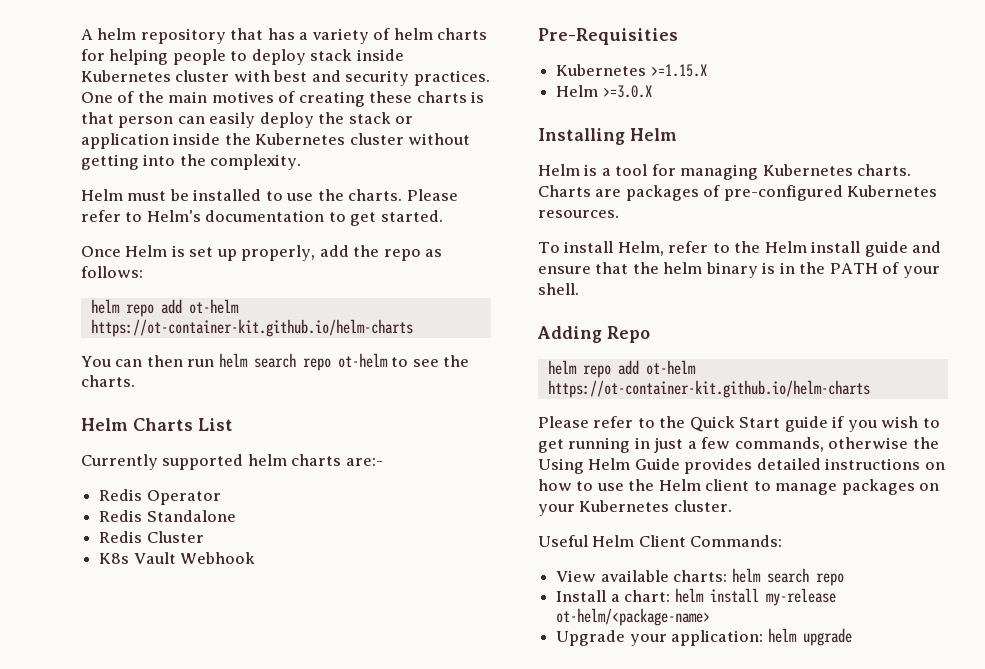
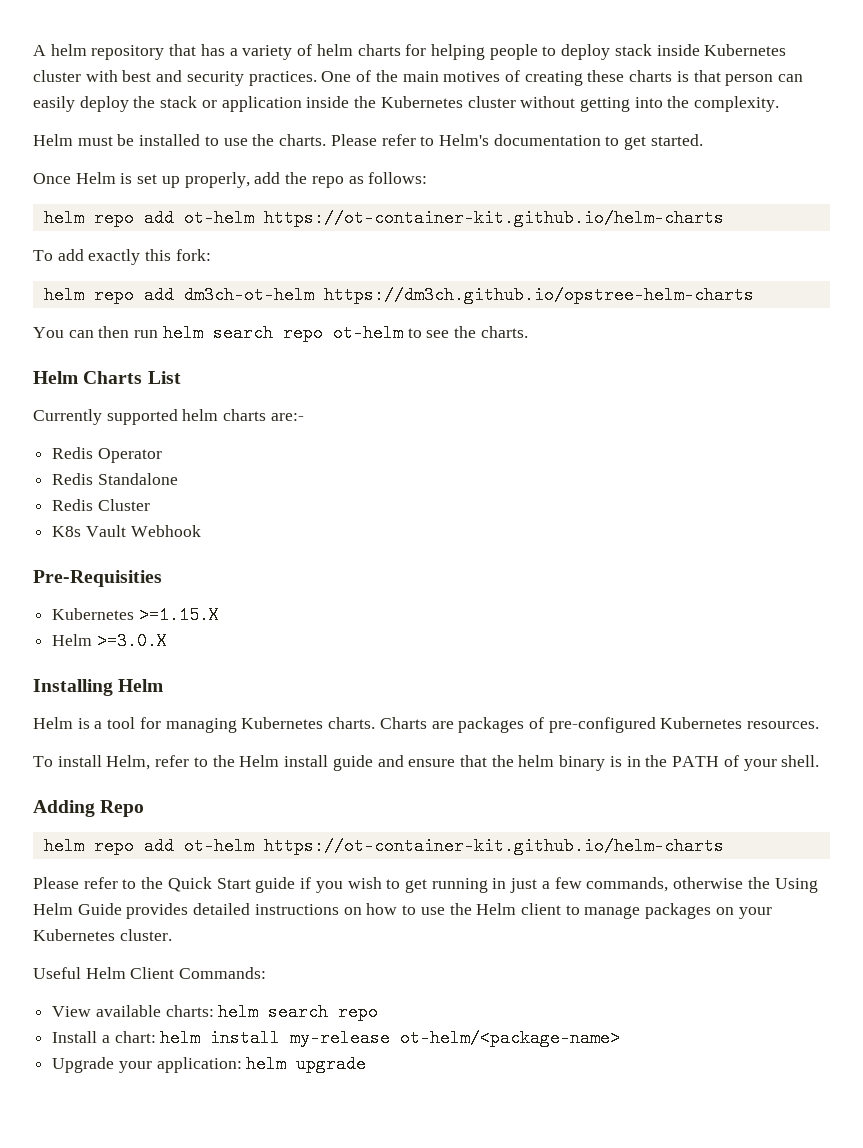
+ To add exactly this fork:
+ helm repo add dm3ch-ot-helm https://dm3ch.github.io/opstree-helm-charts

